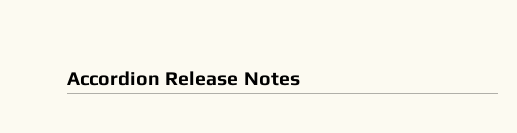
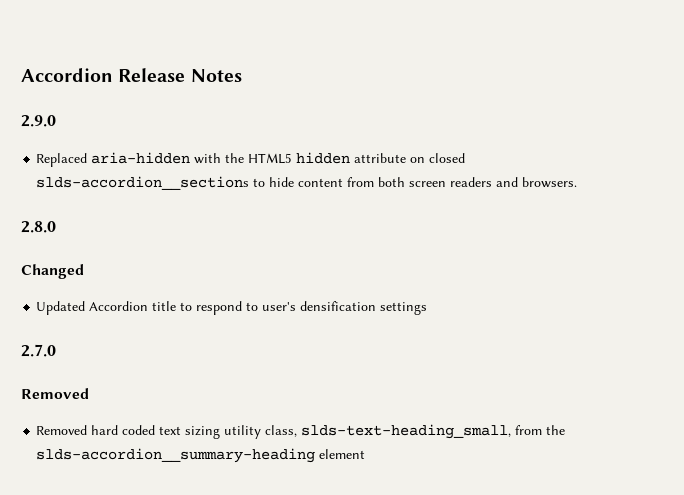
+ 2.9.0
+ Replaced aria-hidden with the HTML5 hidden attribute on closed slds-accordion__sections to hide content from both screen readers and browsers.
+ 2.8.0
+ Changed
+ Updated Accordion title to respond to user's densification settings
+ 2.7.0
+ Removed
+ Removed hard coded text sizing utility class, slds-text-heading_small, from the slds-accordion__summary-heading element

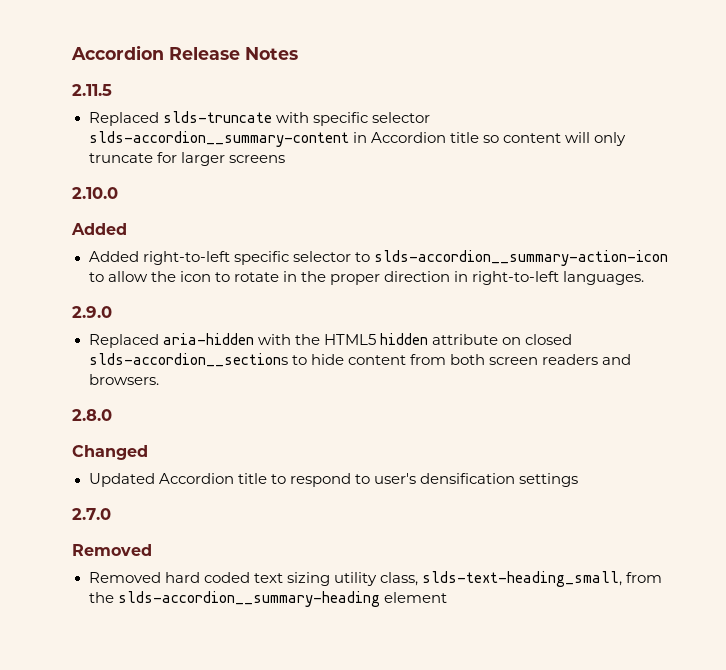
+ 2.11.5
+ Replaced slds-truncate with specific selector slds-accordion__summary-content in Accordion title so content will only truncate for larger screens
+ 2.10.0
+ Added
+ Added right-to-left specific selector to slds-accordion__summary-action-icon to allow the icon to rotate in the proper direction in right-to-left languages.

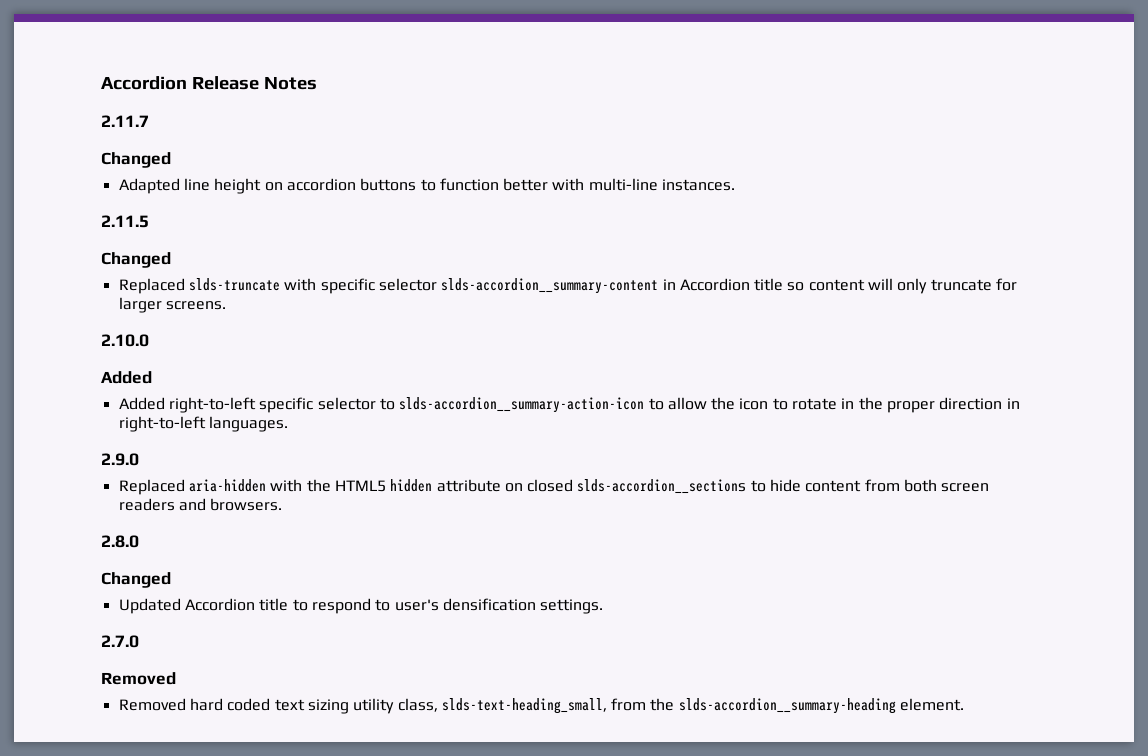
+ 2.11.7
+ Changed
+ Adapted line height on accordion buttons to function better with multi-line instances.
  2.11.5
+ Changed
- Replaced slds-truncate with specific selector slds-accordion__summary-content in Accordion title so content will only truncate for larger screens
+ Replaced slds-truncate with specific selector slds-accordion__summary-content in Accordion title so content will only truncate for larger screens.
- Updated Accordion title to respond to user's densification settings
+ Updated Accordion title to respond to user's densification settings.
- Removed hard coded text sizing utility class, slds-text-heading_small, from the slds-accordion__summary-heading element
+ Removed hard coded text sizing utility class, slds-text-heading_small, from the slds-accordion__summary-heading element.

